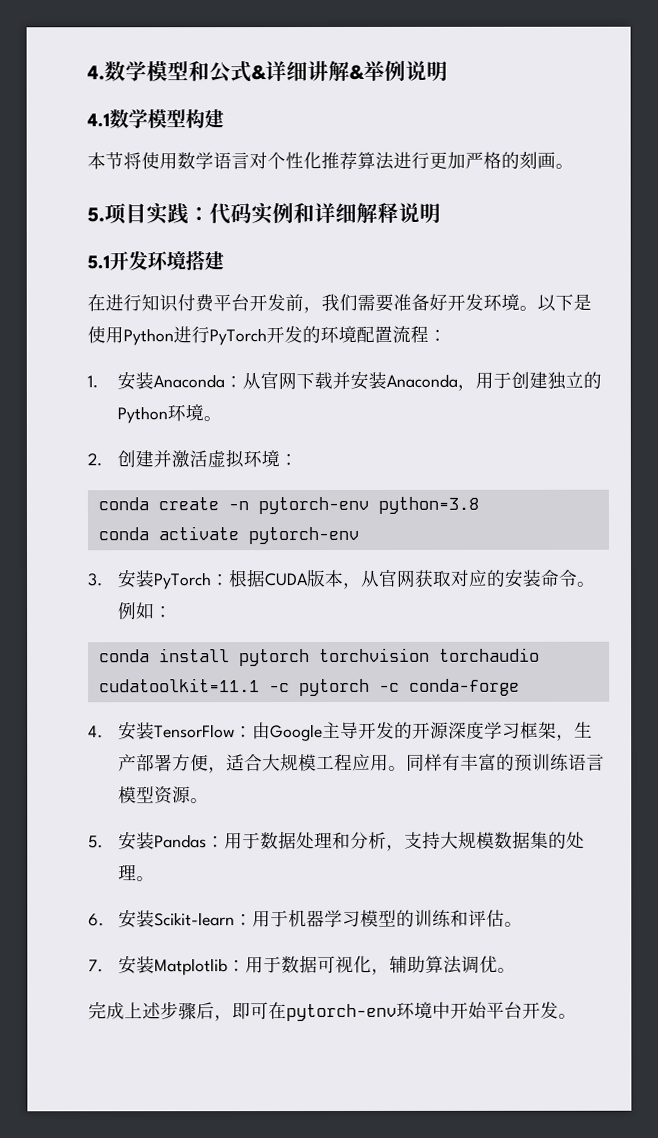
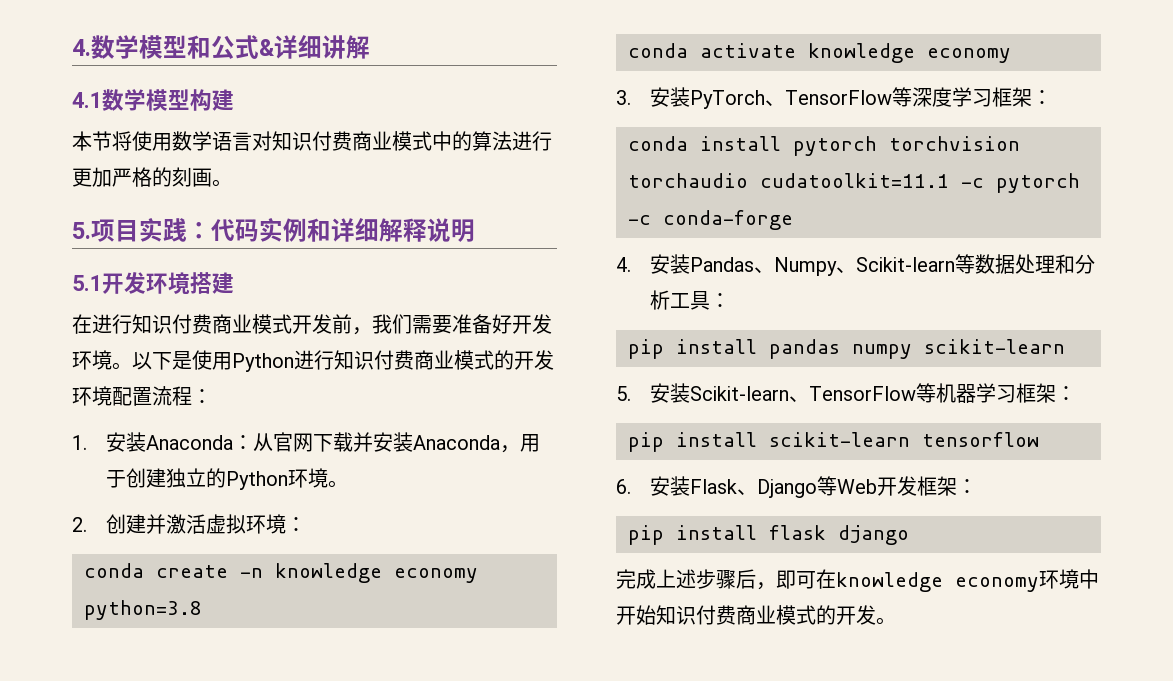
- 4.数学模型和公式&详细讲解&举例说明
+ 4.数学模型和公式&详细讲解
- 本节将使用数学语言对个性化推荐算法进行更加严格的刻画。
+ 本节将使用数学语言对知识付费商业模式中的算法进行更加严格的刻画。
- 在进行知识付费平台开发前，我们需要准备好开发环境。
+ 在进行知识付费商业模式开发前，我们需要准备好开发环境。
- 以下是使用Python进行PyTorch开发的环境配置流程：
+ 以下是使用Python进行知识付费商业模式的开发环境配置流程：
- conda create -n pytorch-env python=3.8
+ conda create -n knowledge economy python=3.8
- conda activate pytorch-env
+ conda activate knowledge economy
- 3.安装PyTorch：根据CUDA版本，从官网获取对应的安装命令。例如：
+ 3.安装PyTorch、TensorFlow等深度学习框架：
- 4.安装TensorFlow：由Google主导开发的开源深度学习框架，生产部署方便，适合大规模工程应用。同样有丰富的预训练语言模型资源。
- 5.安装Pandas：用于数据处理和分析，支持大规模数据集的处理。
- 6.安装Scikit-learn：用于机器学习模型的训练和评估。
- 7.安装Matplotlib：用于数据可视化，辅助算法调优。
+ 4.安装Pandas、Numpy、Scikit-learn等数据处理和分析工具：
+ pip install pandas numpy scikit-learn
+ 5.安装Scikit-learn、TensorFlow等机器学习框架：
+ pip install scikit-learn tensorflow
+ 6.安装Flask、Django等Web开发框架：
+ pip install flask django
- 完成上述步骤后，即可在pytorch-env环境中开始平台开发。
+ 完成上述步骤后，即可在knowledge economy环境中开始知识付费商业模式的开发。

